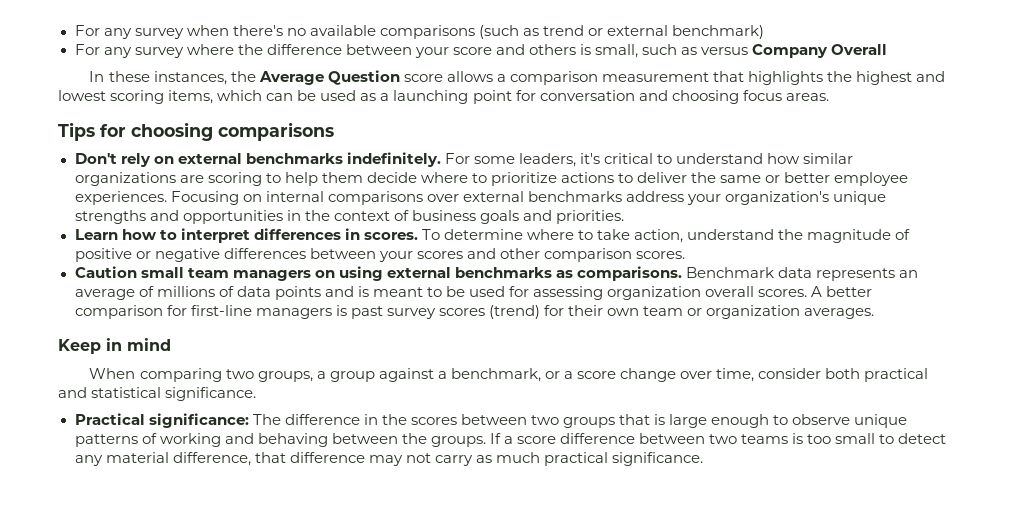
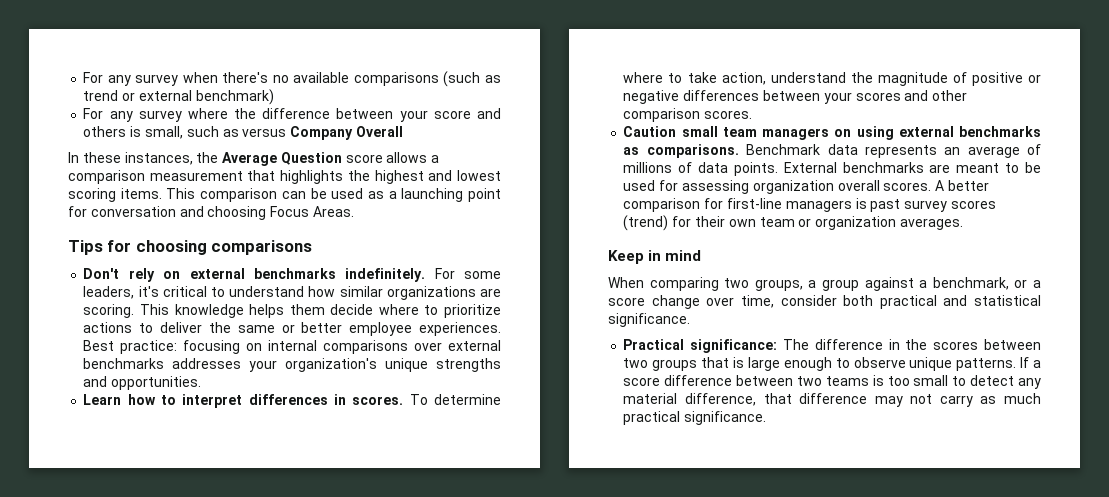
- In these instances, the Average Question score allows a comparison measurement that highlights the highest and lowest scoring items, which can be used as a launching point for conversation and choosing focus areas.
+ In these instances, the Average Question score allows a comparison measurement that highlights the highest and lowest scoring items. This comparison can be used as a launching point for conversation and choosing Focus Areas.
- For some leaders, it's critical to understand how similar organizations are scoring to help them decide where to prioritize actions to deliver the same or better employee experiences.
+ For some leaders, it's critical to understand how similar organizations are scoring. This knowledge helps them decide where to prioritize actions to deliver the same or better employee experiences.
- Focusing on internal comparisons over external benchmarks address your organization's unique strengths and opportunities in the context of business goals and priorities.
+ Best practice: focusing on internal comparisons over external benchmarks addresses your organization's unique strengths and opportunities.
- Benchmark data represents an average of millions of data points and is meant to be used for assessing organization overall scores.
+ Benchmark data represents an average of millions of data points. External benchmarks are meant to be used for assessing organization overall scores.
- Practical significance: The difference in the scores between two groups that is large enough to observe unique patterns of working and behaving between the groups.
+ Practical significance: The difference in the scores between two groups that is large enough to observe unique patterns.

